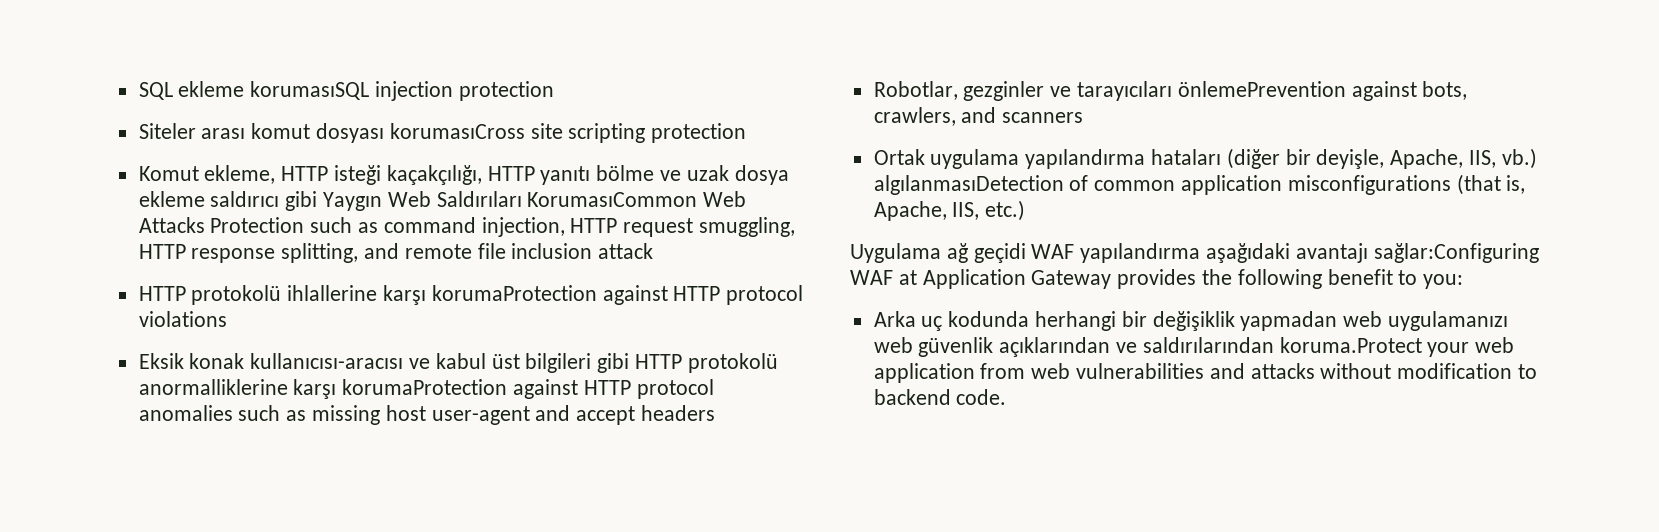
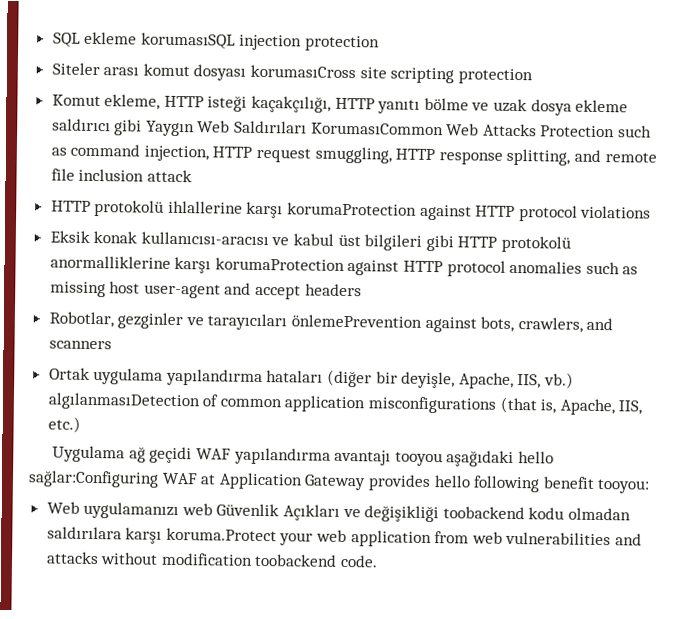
- Uygulama ağ geçidi WAF yapılandırma aşağıdaki avantajı sağlar:Configuring WAF at Application Gateway provides the following benefit to you:
- Arka uç kodunda herhangi bir değişiklik yapmadan web uygulamanızı web güvenlik açıklarından ve saldırılarından koruma.Protect your web application from web vulnerabilities and attacks without modification to backend code.
+ Uygulama ağ geçidi WAF yapılandırma avantajı tooyou aşağıdaki hello sağlar:Configuring WAF at Application Gateway provides hello following benefit tooyou:
+ Web uygulamanızı web Güvenlik Açıkları ve değişikliği toobackend kodu olmadan saldırılara karşı koruma.Protect your web application from web vulnerabilities and attacks without modification toobackend code.

